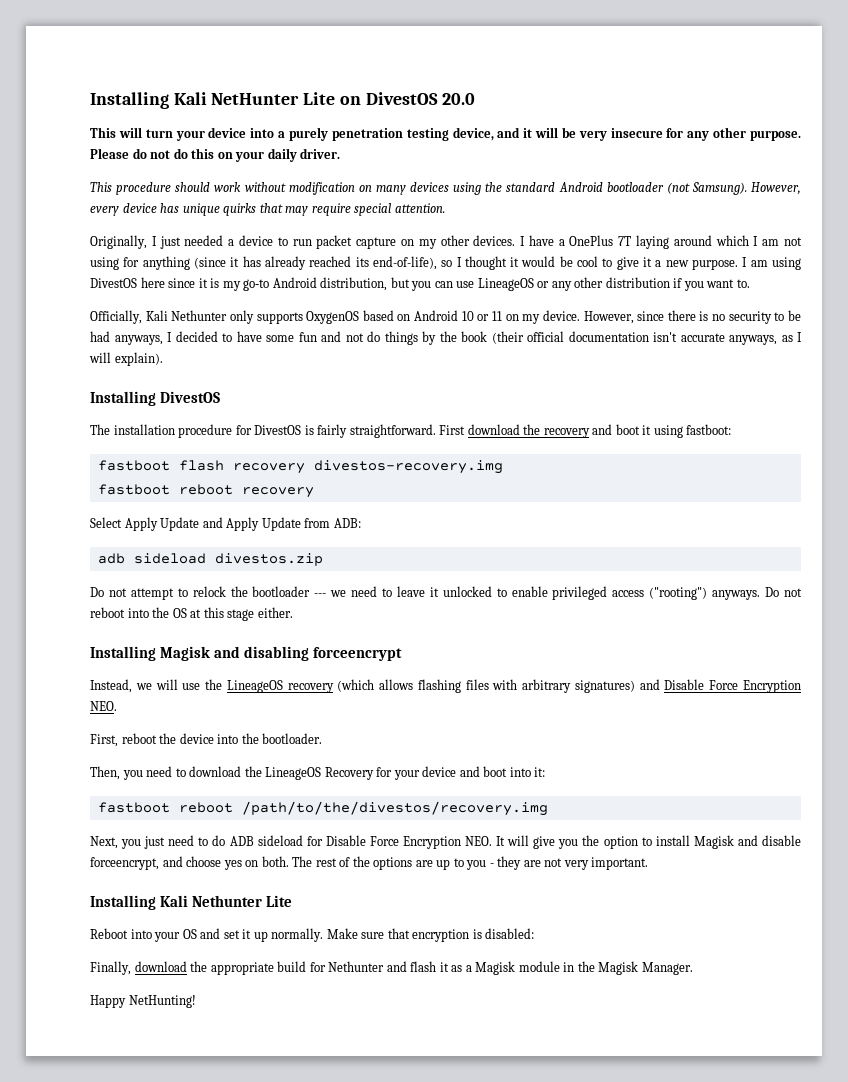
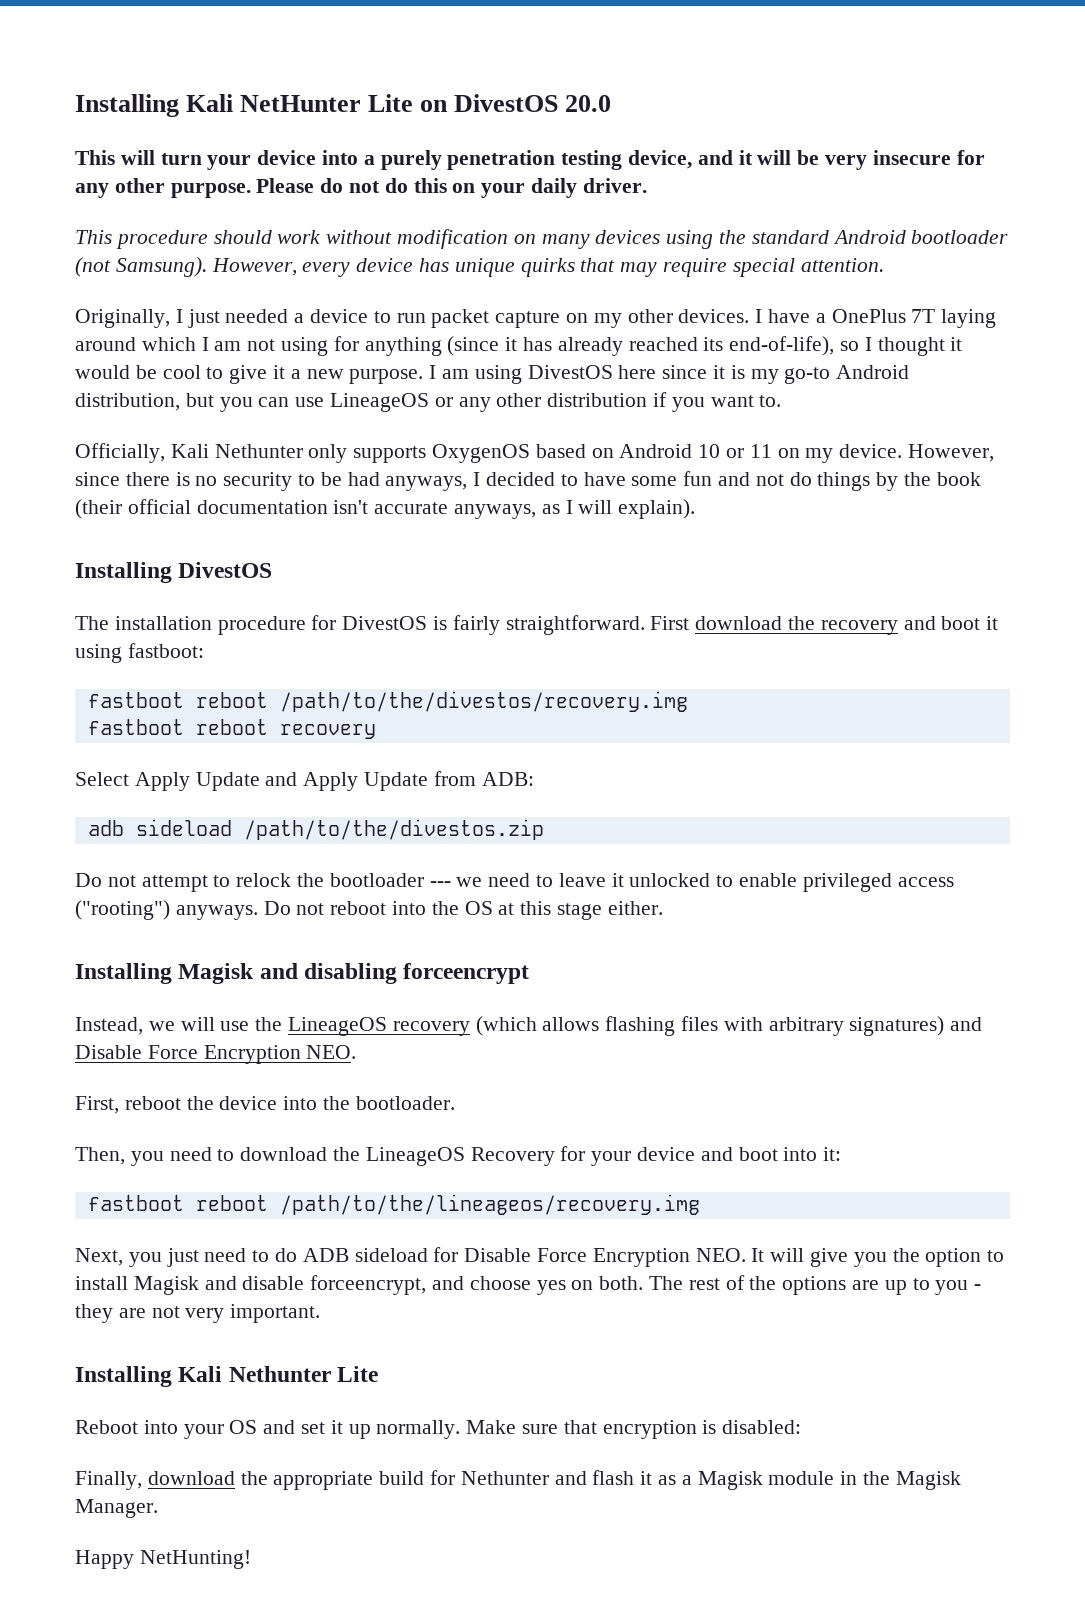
- fastboot flash recovery divestos-recovery.img
+ fastboot reboot /path/to/the/divestos/recovery.img
- adb sideload divestos.zip
+ adb sideload /path/to/the/divestos.zip
- fastboot reboot /path/to/the/divestos/recovery.img
+ fastboot reboot /path/to/the/lineageos/recovery.img

